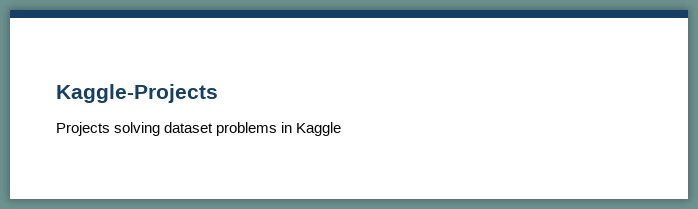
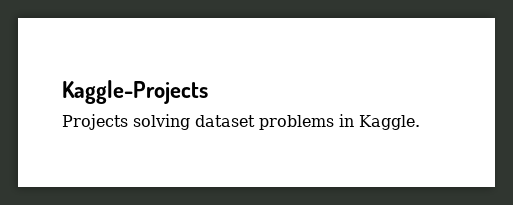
- Projects solving dataset problems in Kaggle
+ Projects solving dataset problems in Kaggle.

